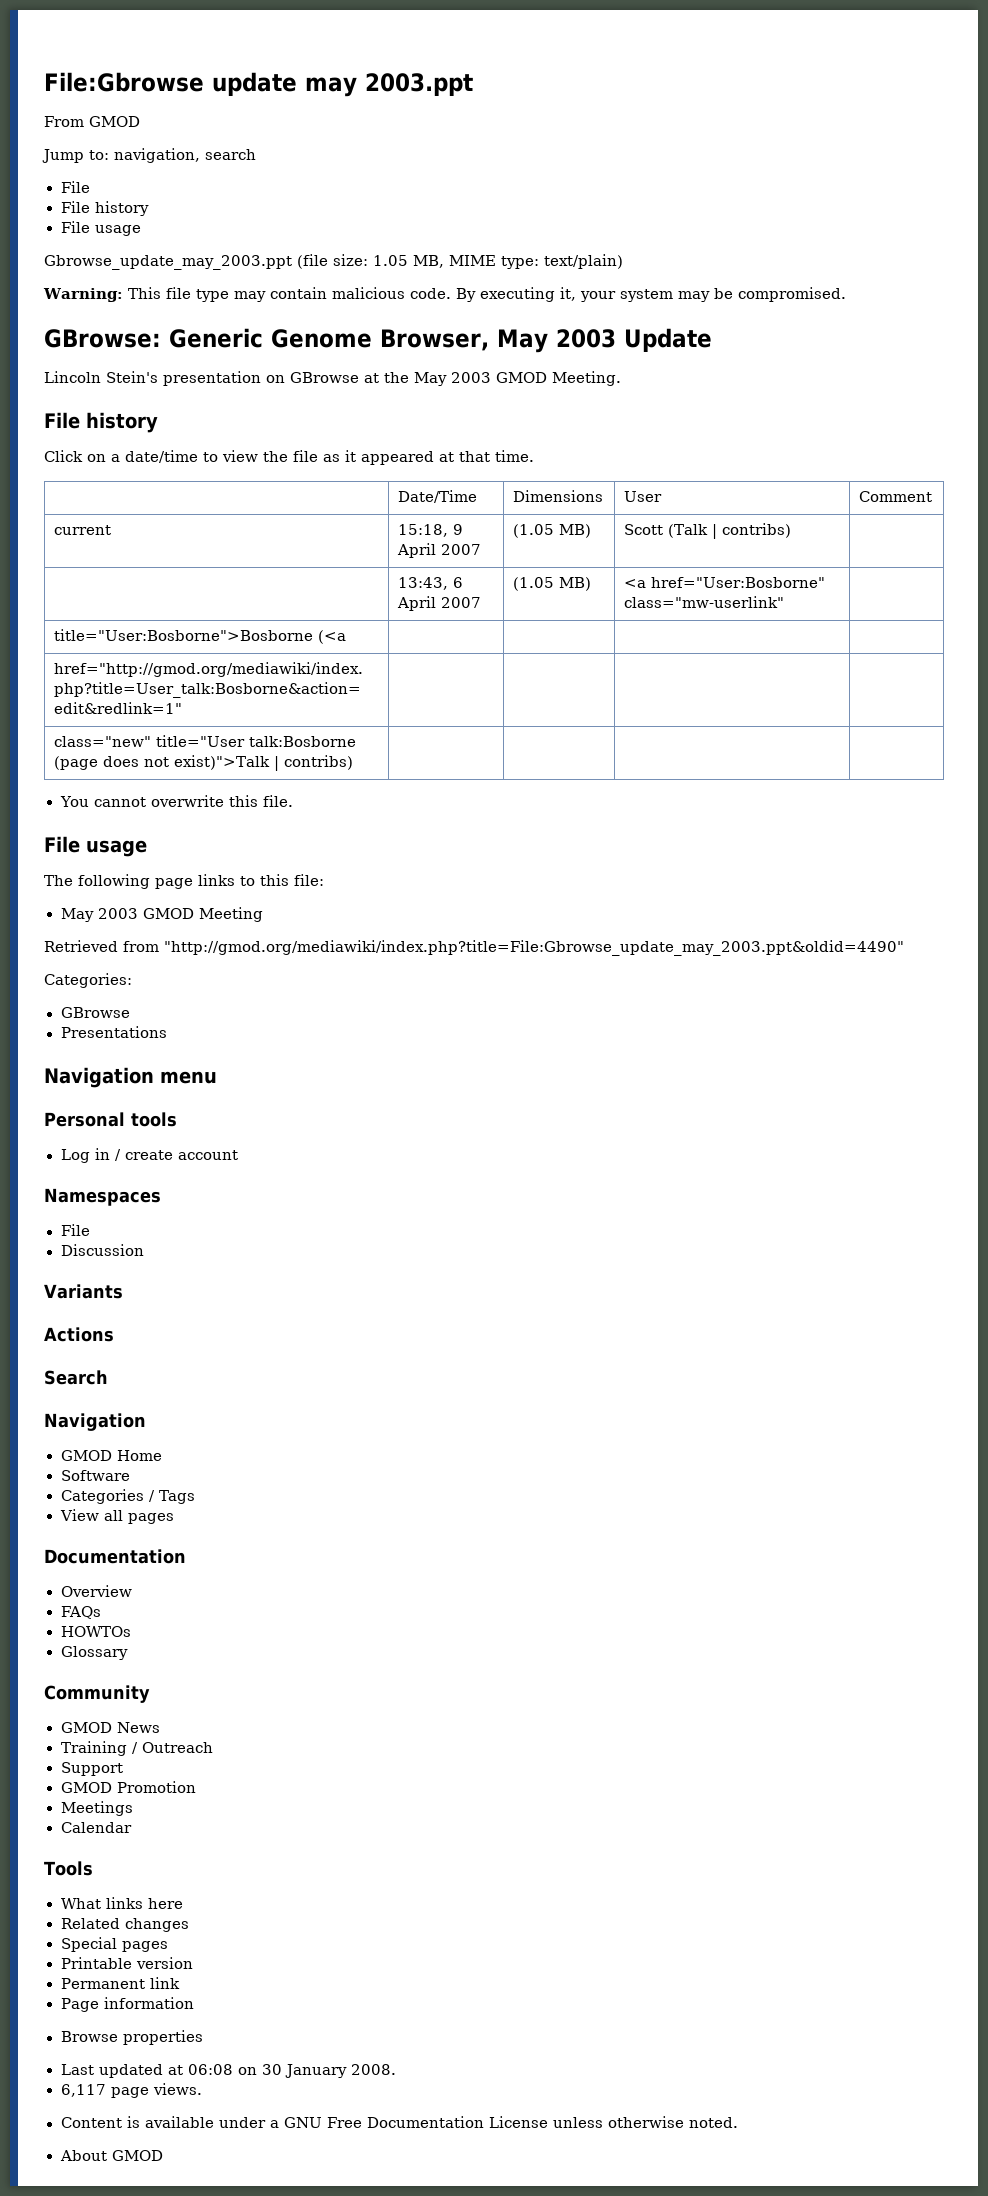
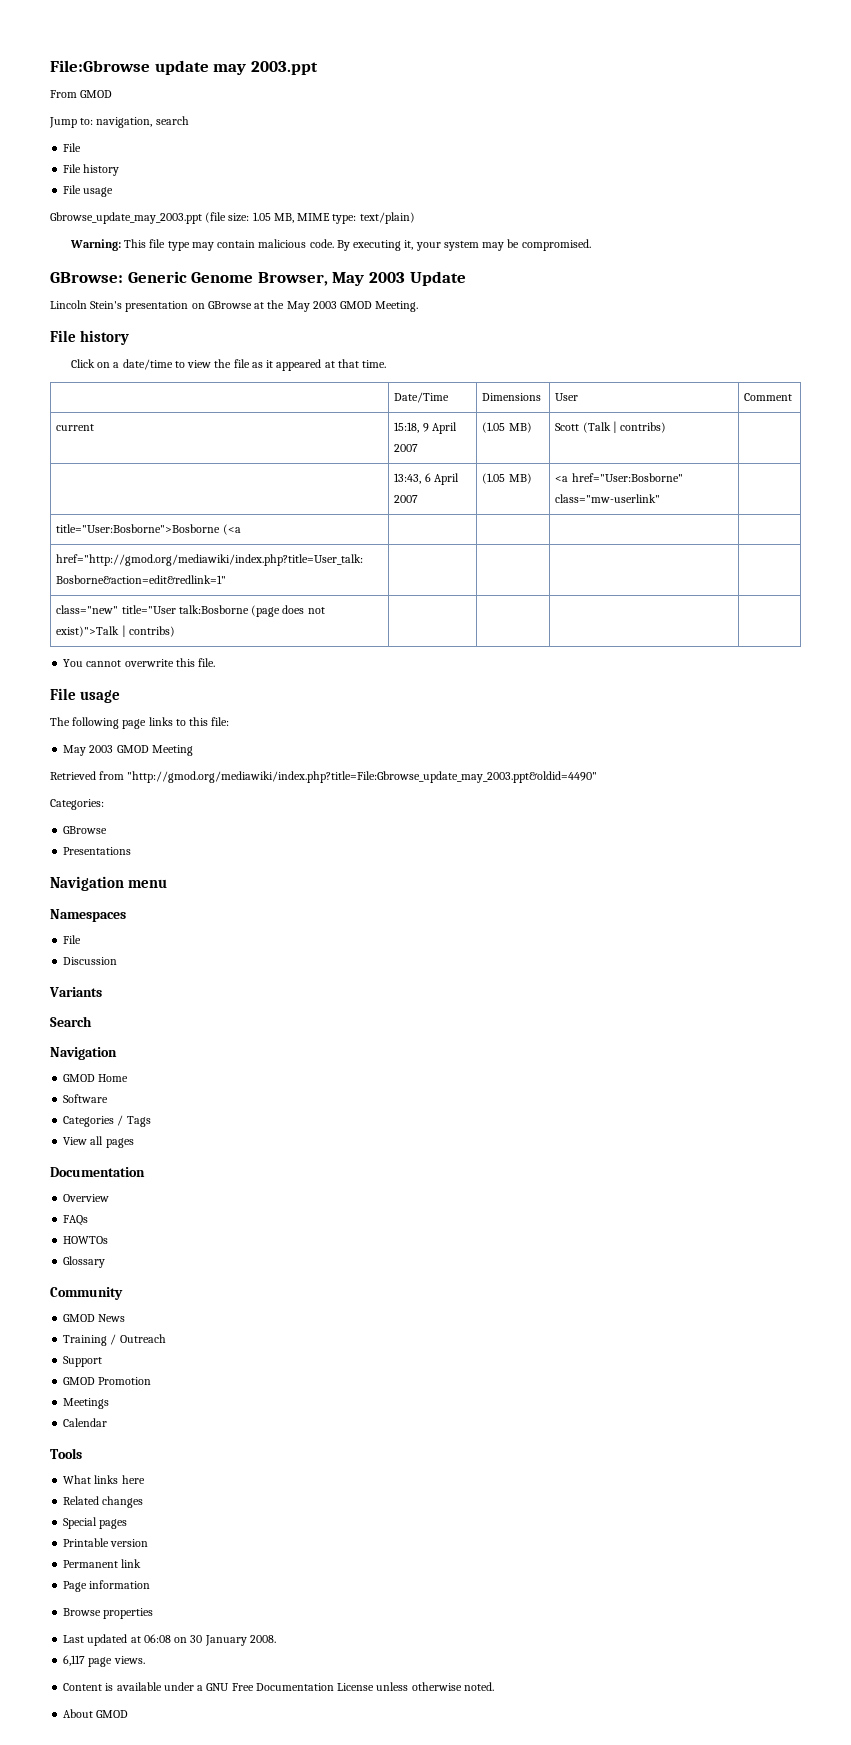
- Personal tools
- Log in / create account
- Actions

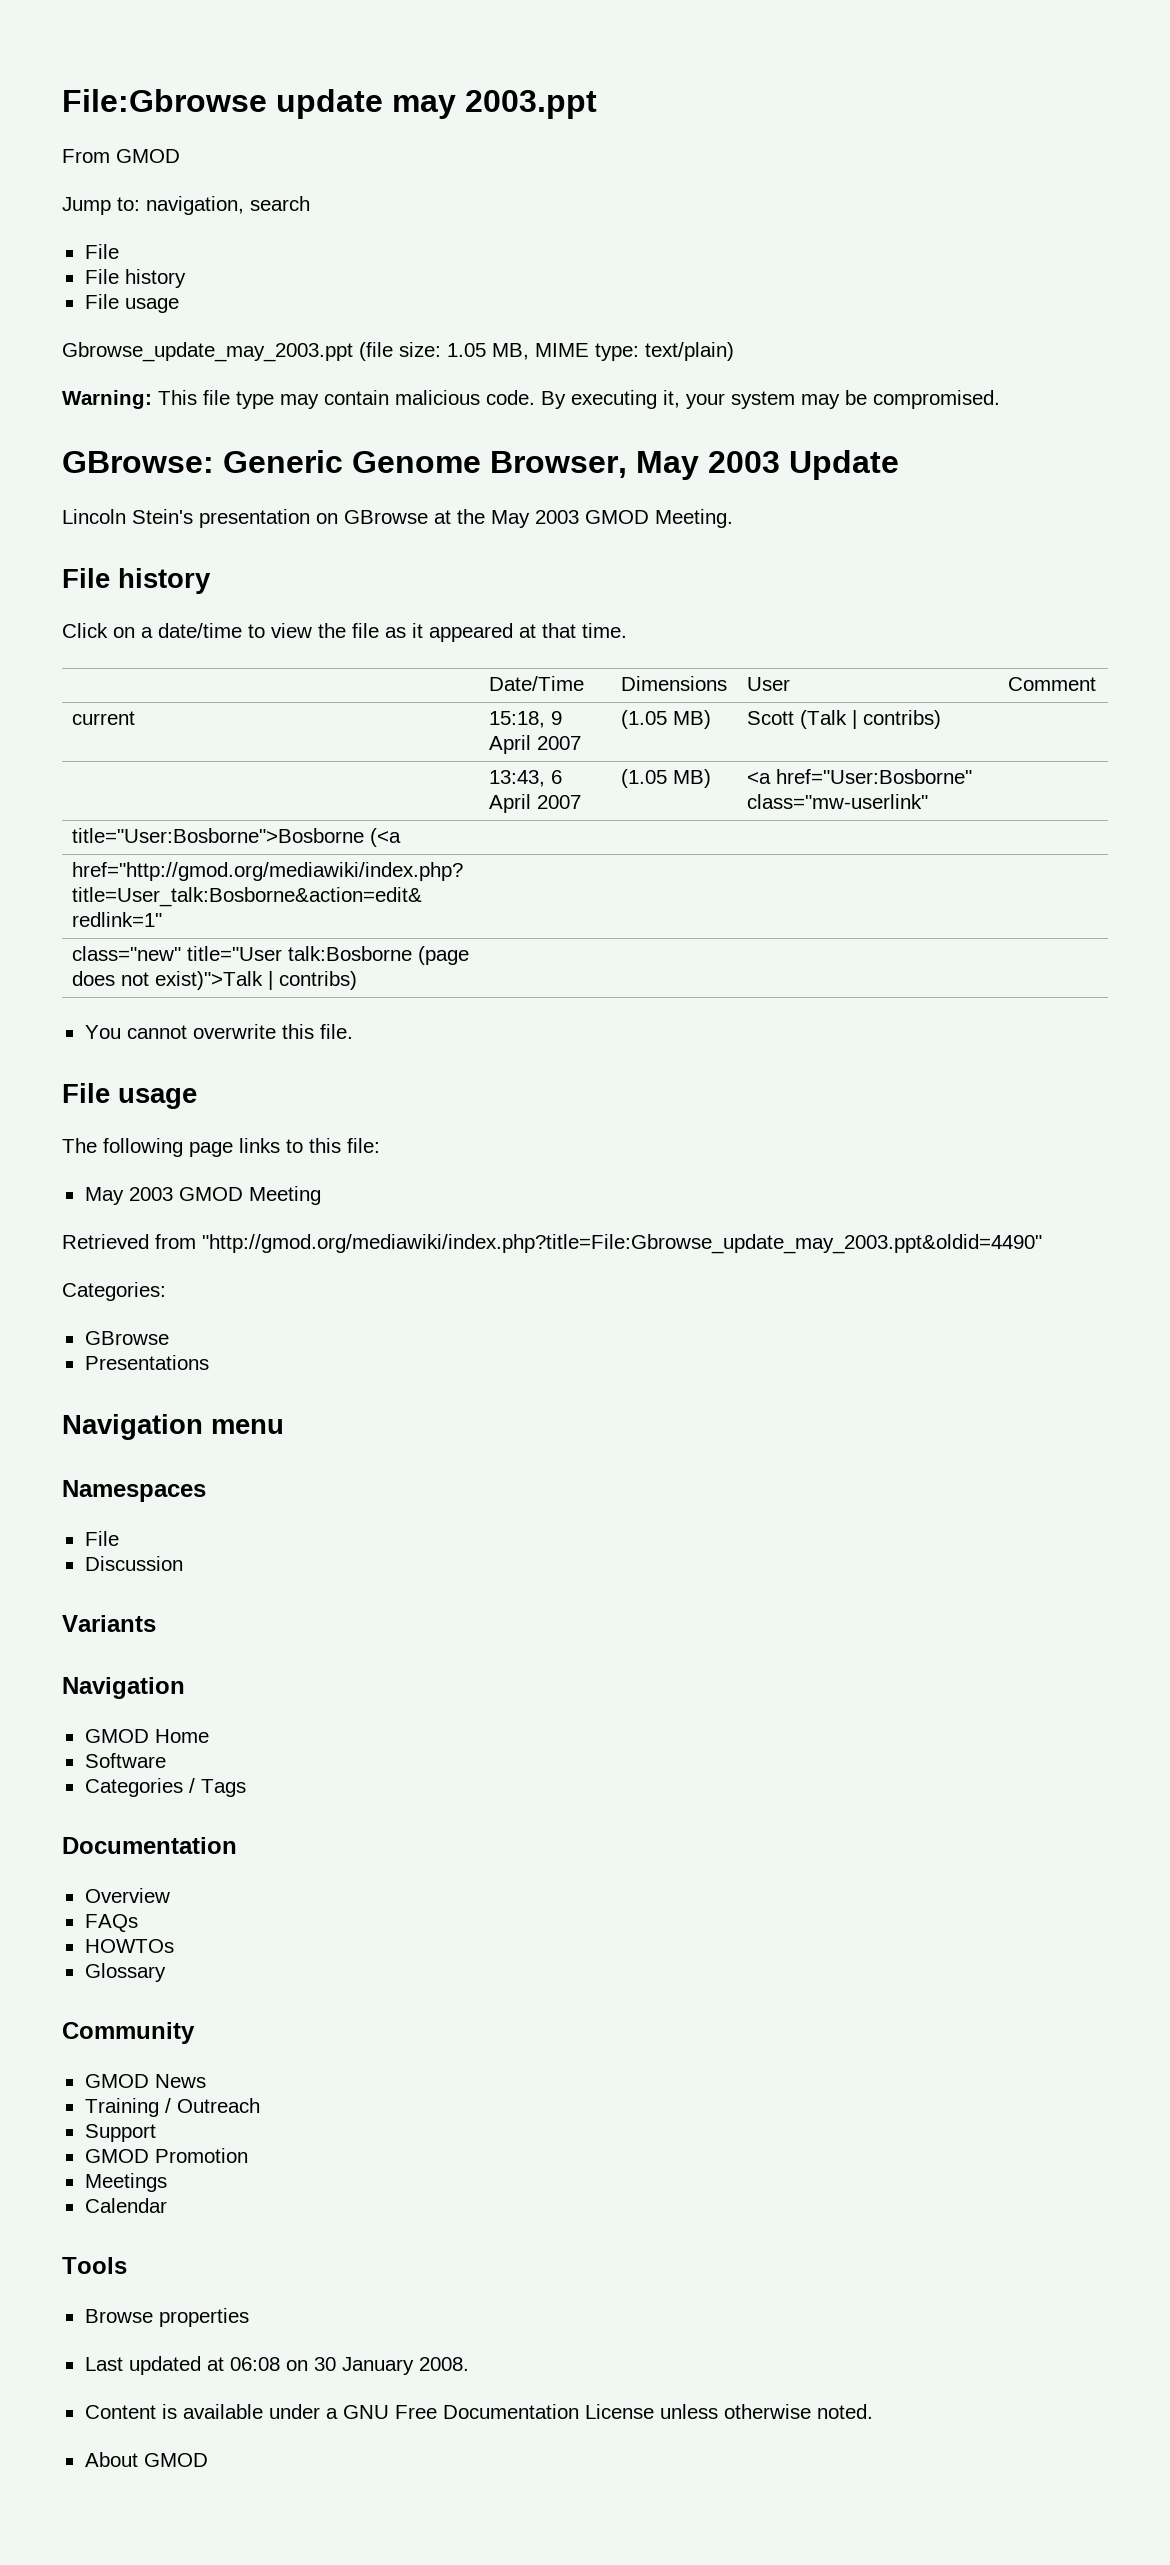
- Search
- View all pages
- What links here
- Related changes
- Special pages
- Printable version
- Permanent link
- Page information
- 6,117 page views.

